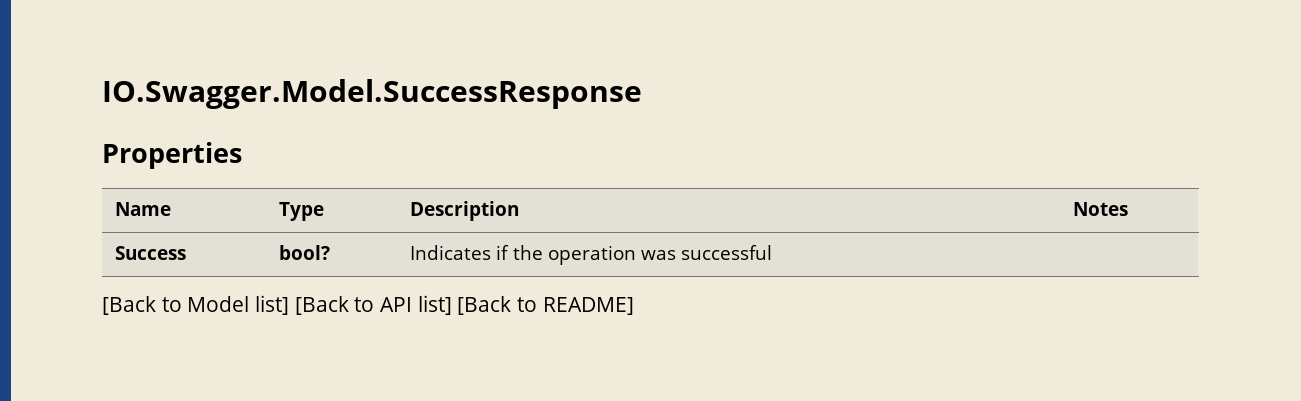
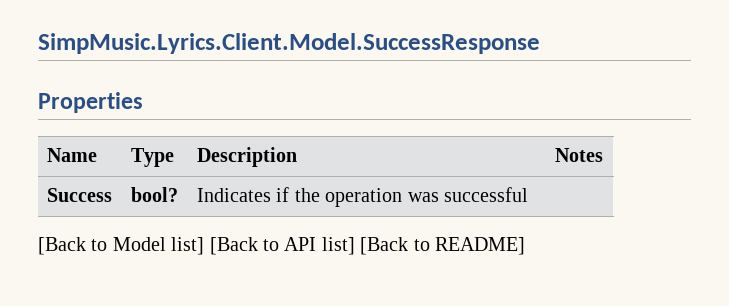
- IO.Swagger.Model.SuccessResponse
+ SimpMusic.Lyrics.Client.Model.SuccessResponse

